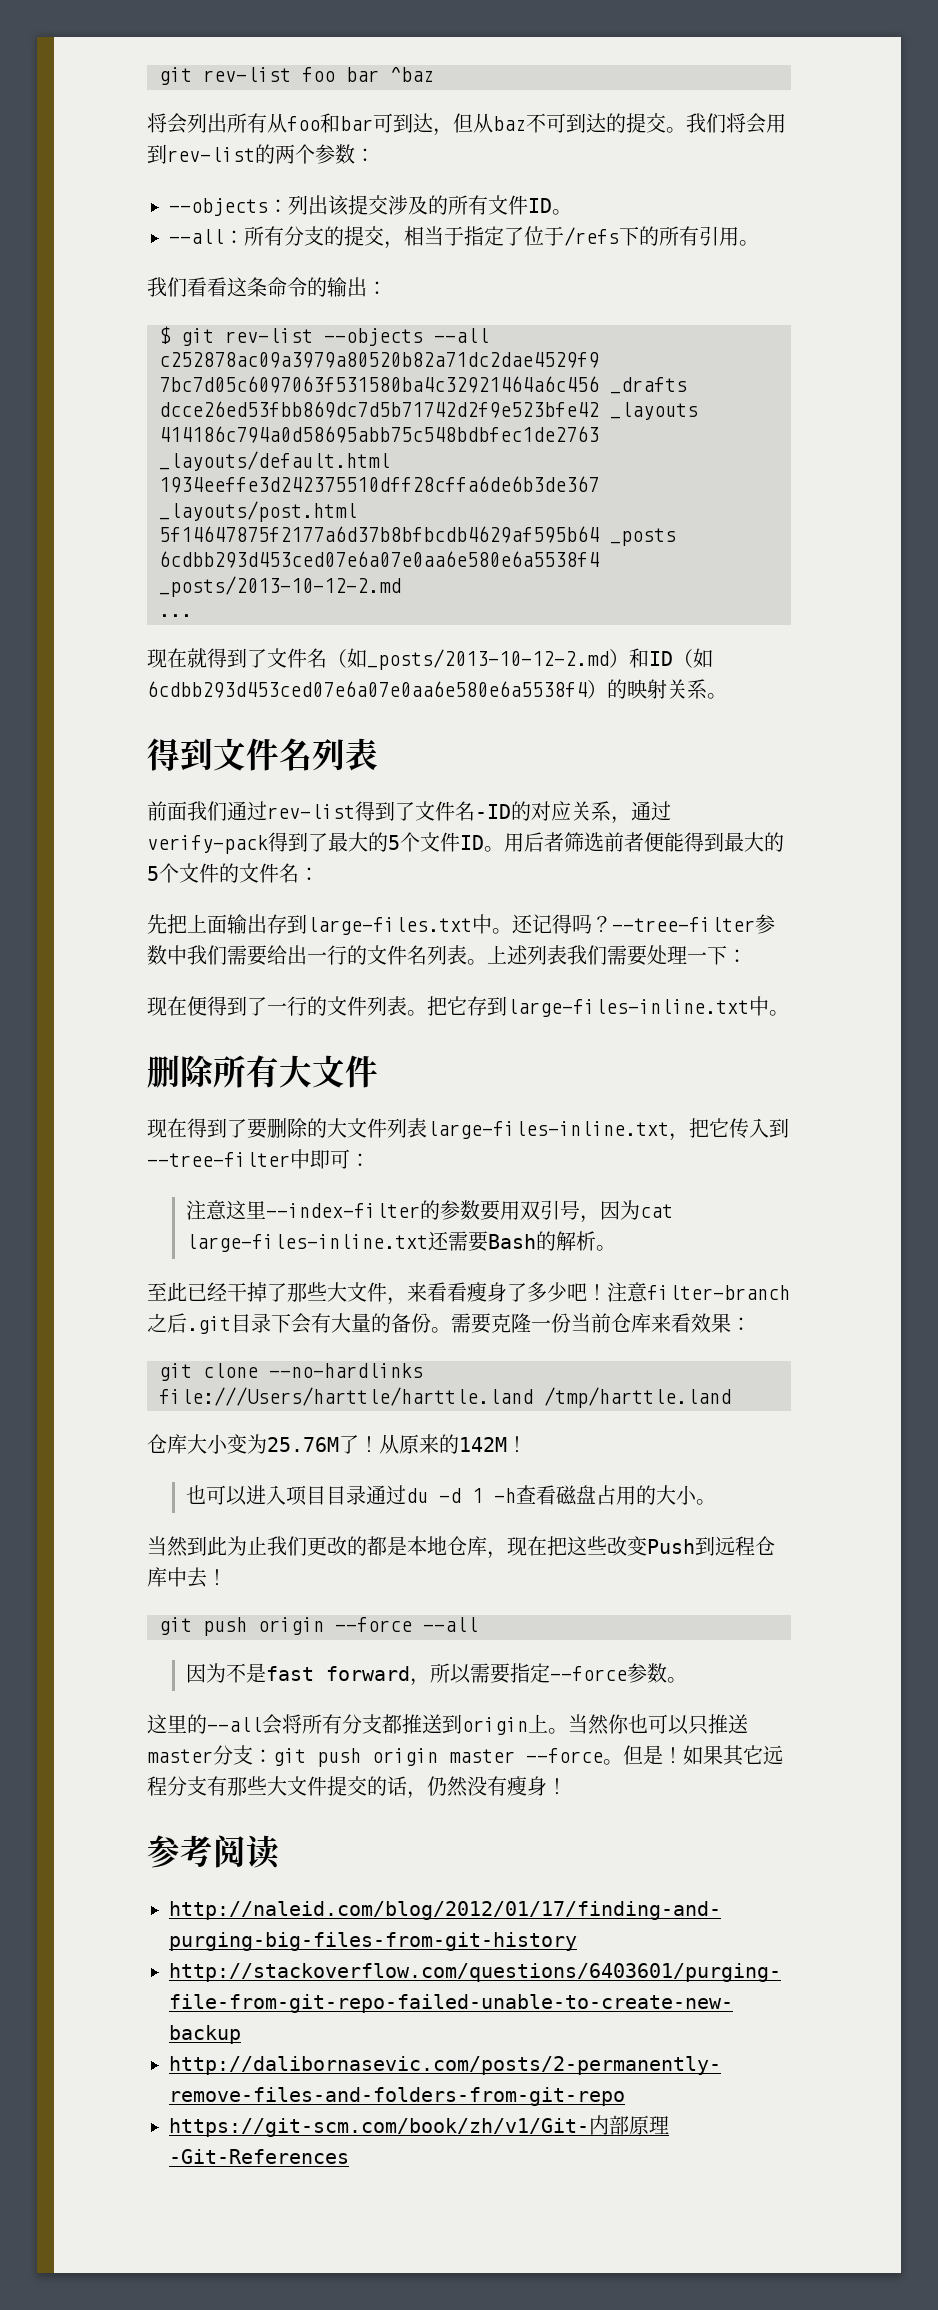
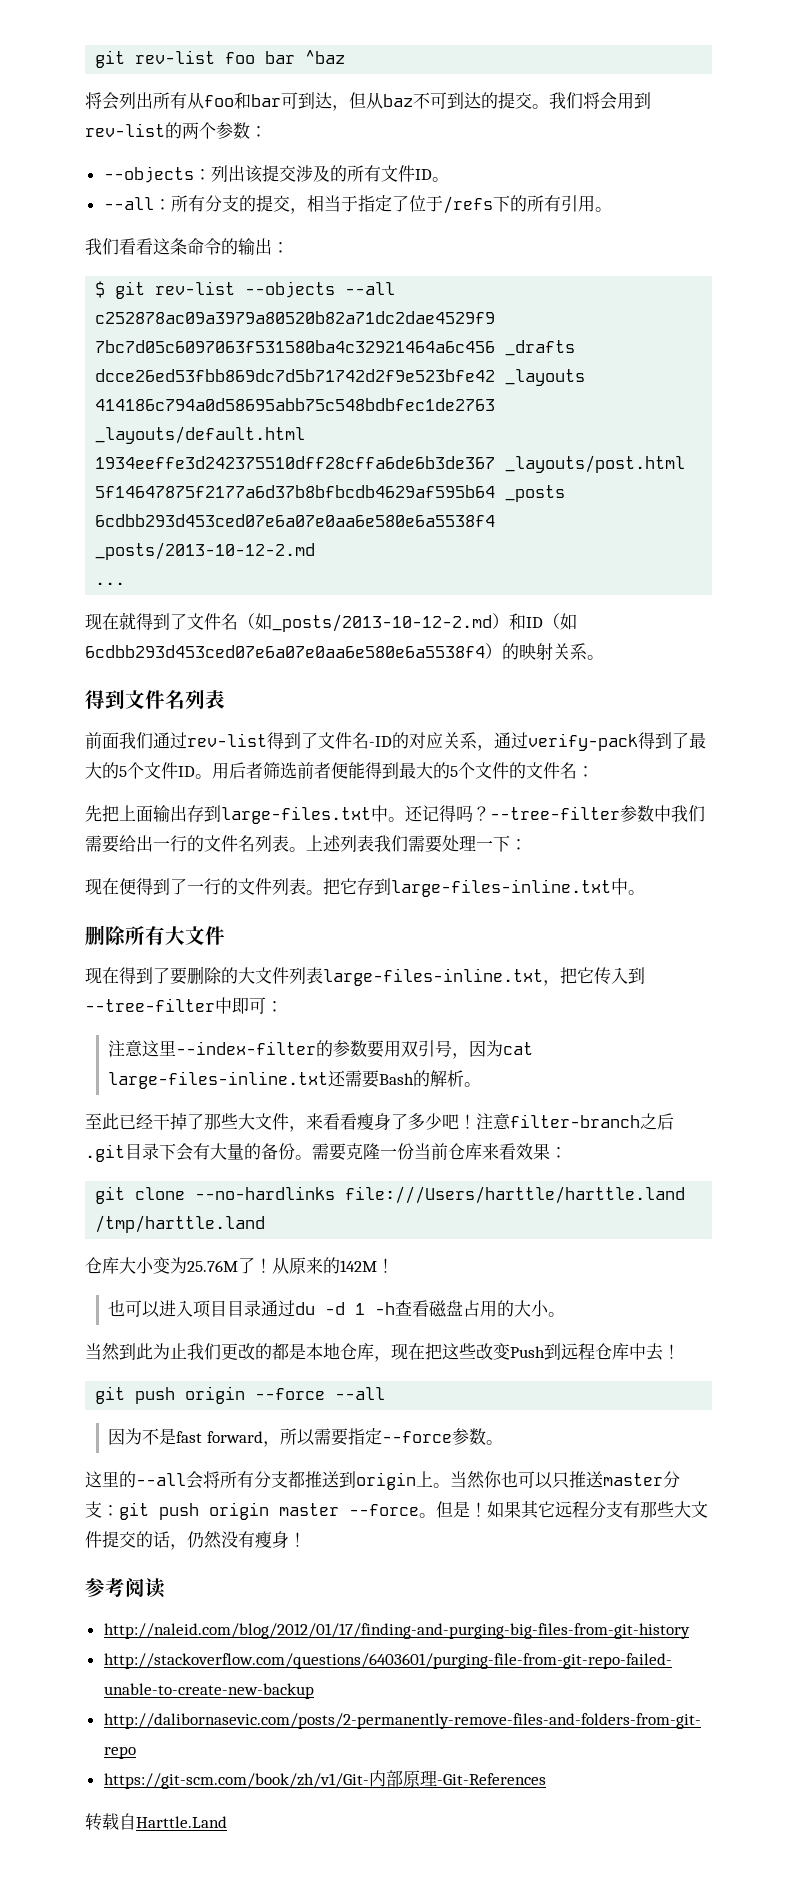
+ 转载自Harttle.Land

